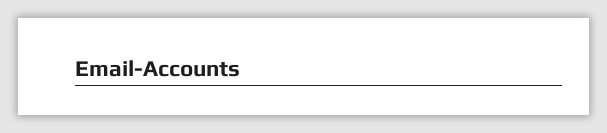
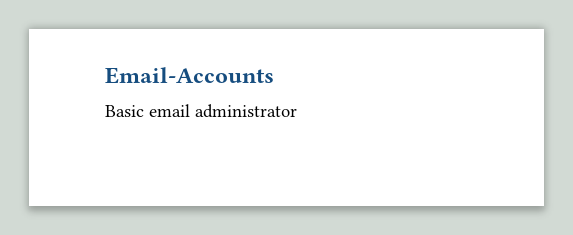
+ Basic email administrator

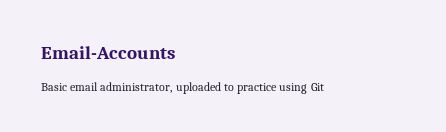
- Basic email administrator
+ Basic email administrator, uploaded to practice using Git

